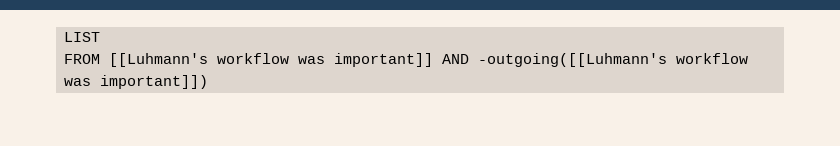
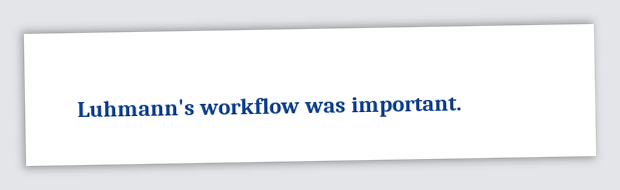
- LIST
- FROM [[Luhmann's workflow was important]] AND -outgoing([[Luhmann's workflow was important]])
+ Luhmann's workflow was important.

